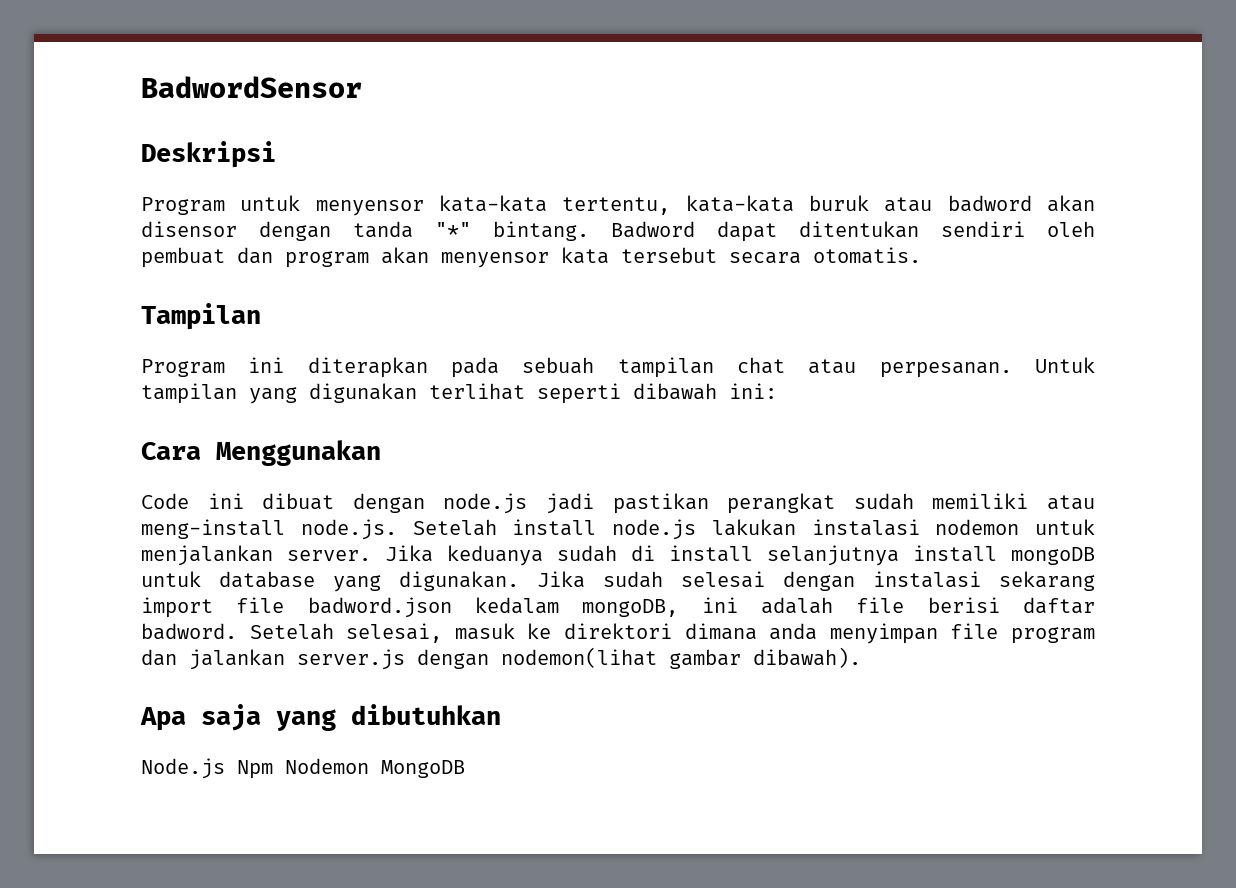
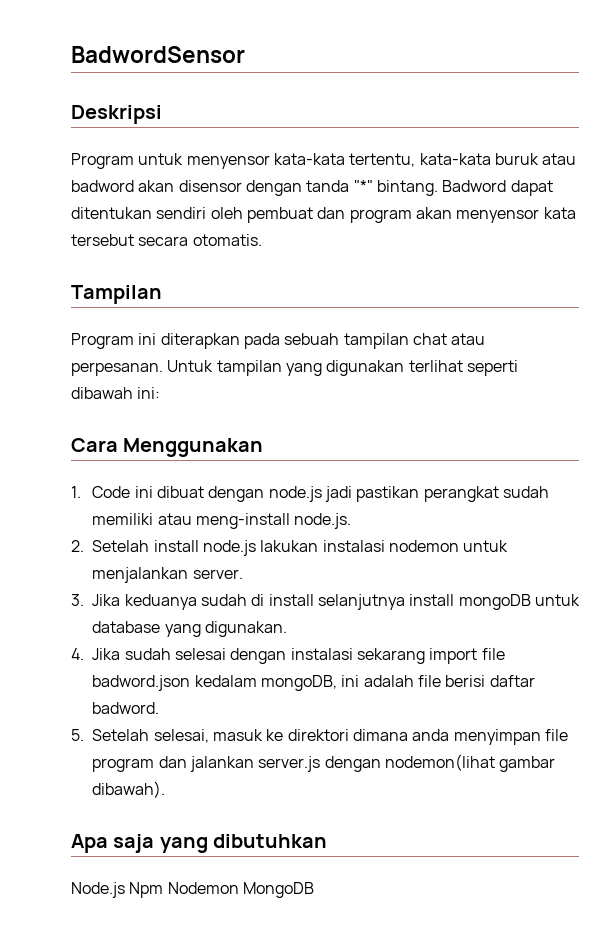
- Code ini dibuat dengan node.js jadi pastikan perangkat sudah memiliki atau meng-install node.js. Setelah install node.js lakukan instalasi nodemon untuk menjalankan server. Jika keduanya sudah di install selanjutnya install mongoDB untuk database yang digunakan. Jika sudah selesai dengan instalasi sekarang import file badword.json kedalam mongoDB, ini adalah file berisi daftar badword. Setelah selesai, masuk ke direktori dimana anda menyimpan file program dan jalankan server.js dengan nodemon(lihat gambar dibawah).
+ 1. Code ini dibuat dengan node.js jadi pastikan perangkat sudah memiliki atau meng-install node.js.
+ 2. Setelah install node.js lakukan instalasi nodemon untuk menjalankan server.
+ 3. Jika keduanya sudah di install selanjutnya install mongoDB untuk database yang digunakan.
+ 4. Jika sudah selesai dengan instalasi sekarang import file badword.json kedalam mongoDB, ini adalah file berisi daftar badword.
+ 5. Setelah selesai, masuk ke direktori dimana anda menyimpan file program dan jalankan server.js dengan nodemon(lihat gambar dibawah).

